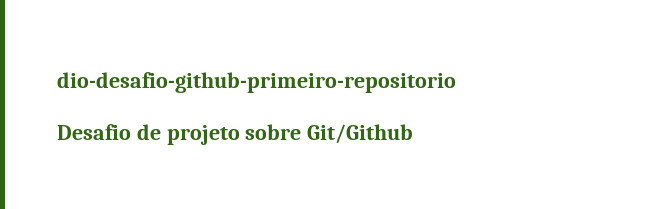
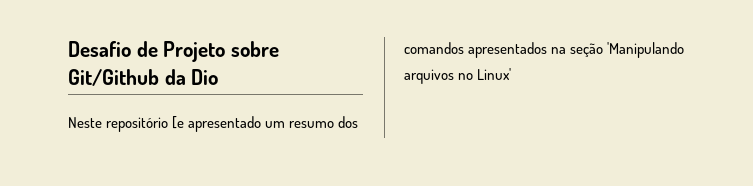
- dio-desafio-github-primeiro-repositorio
- Desafio de projeto sobre Git/Github
+ Desafio de Projeto sobre Git/Github da Dio
+ Neste repositório [e apresentado um resumo dos comandos apresentados na seção 'Manipulando arquivos no Linux'

